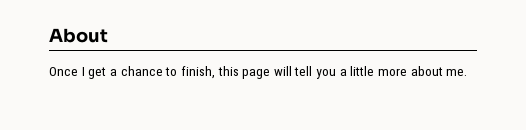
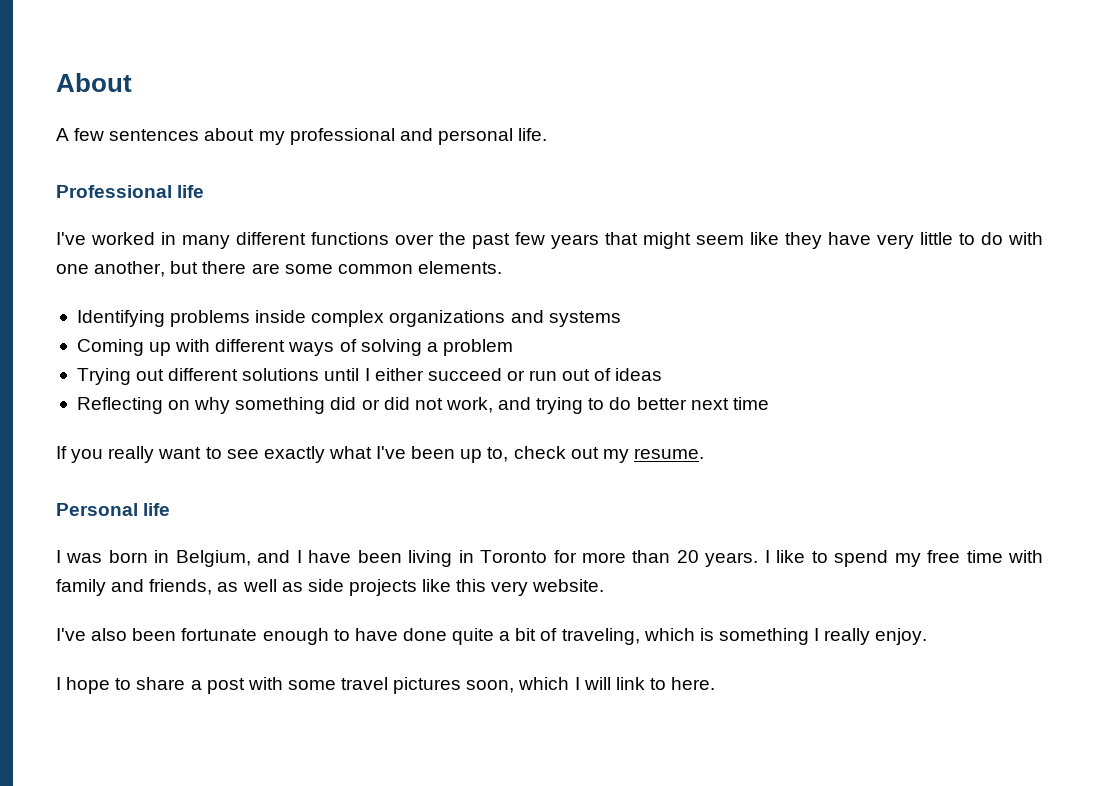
- Once I get a chance to finish, this page will tell you a little more about me.
+ A few sentences about my professional and personal life.
+ Professional life
+ I've worked in many different functions over the past few years that might seem like they have very little to do with one another, but there are some common elements.
+ Identifying problems inside complex organizations and systems
+ Coming up with different ways of solving a problem
+ Trying out different solutions until I either succeed or run out of ideas
+ Reflecting on why something did or did not work, and trying to do better next time
+ If you really want to see exactly what I've been up to, check out my resume.
+ Personal life
+ I was born in Belgium, and I have been living in Toronto for more than 20 years. I like to spend my free time with family and friends, as well as side projects like this very website.
+ I've also been fortunate enough to have done quite a bit of traveling, which is something I really enjoy.
+ I hope to share a post with some travel pictures soon, which I will link to here.

